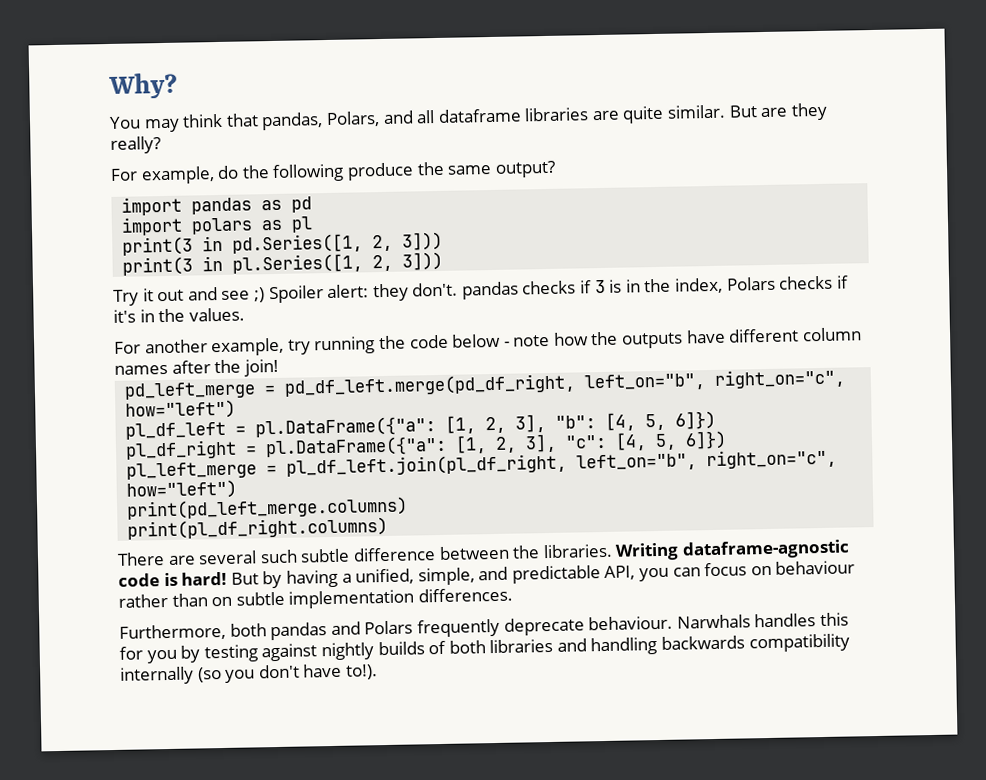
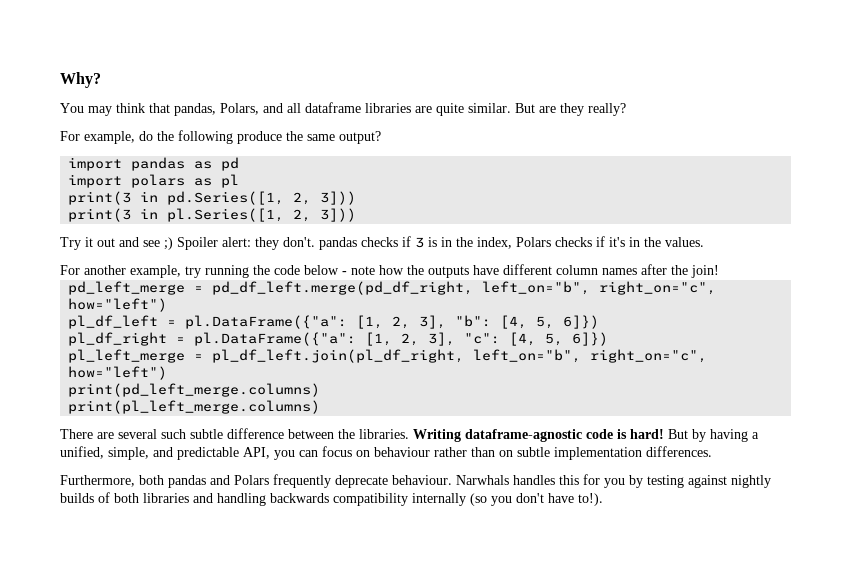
- print(pl_df_right.columns)
+ print(pl_left_merge.columns)

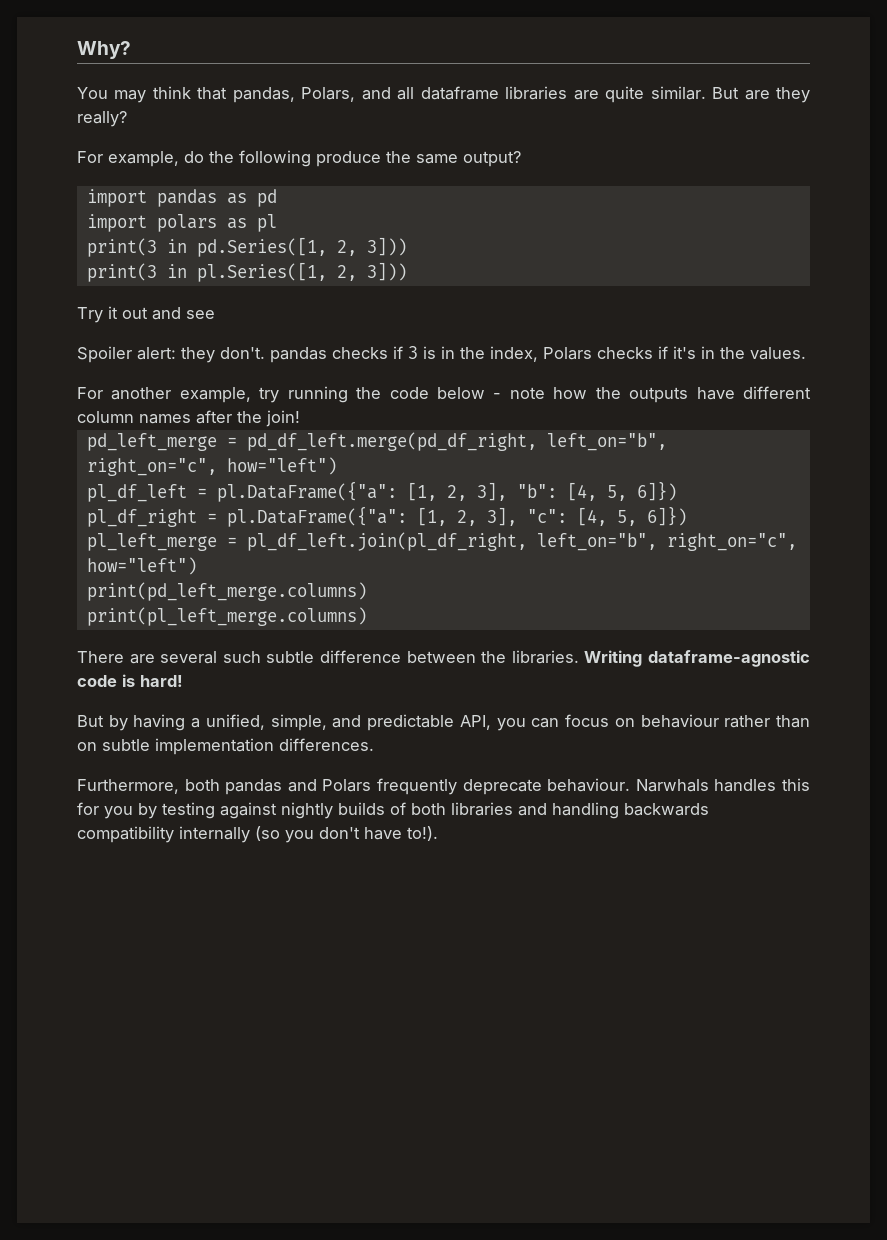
- Try it out and see ;) Spoiler alert: they don't. pandas checks if 3 is in the index, Polars checks if it's in the values.
+ Try it out and see
+ Spoiler alert: they don't. pandas checks if 3 is in the index, Polars checks if it's in the values.
- Writing dataframe-agnostic code is hard! But by having a unified, simple, and predictable API, you can focus on behaviour rather than on subtle implementation differences.
+ Writing dataframe-agnostic code is hard!
+ But by having a unified, simple, and predictable API, you can focus on behaviour rather than on subtle implementation differences.

